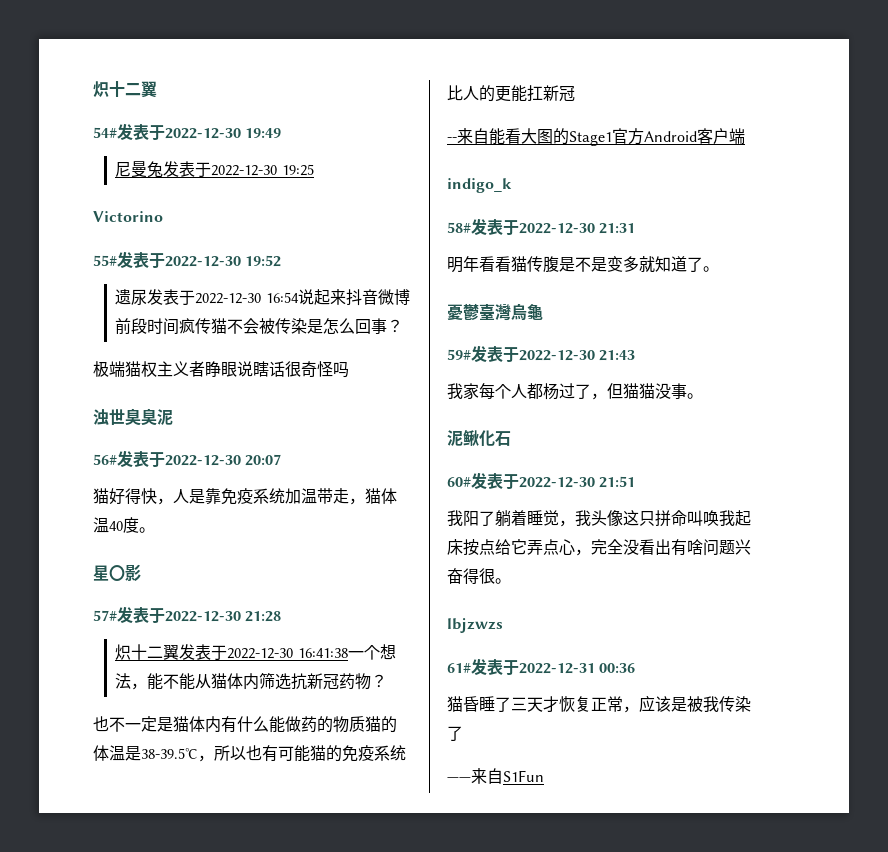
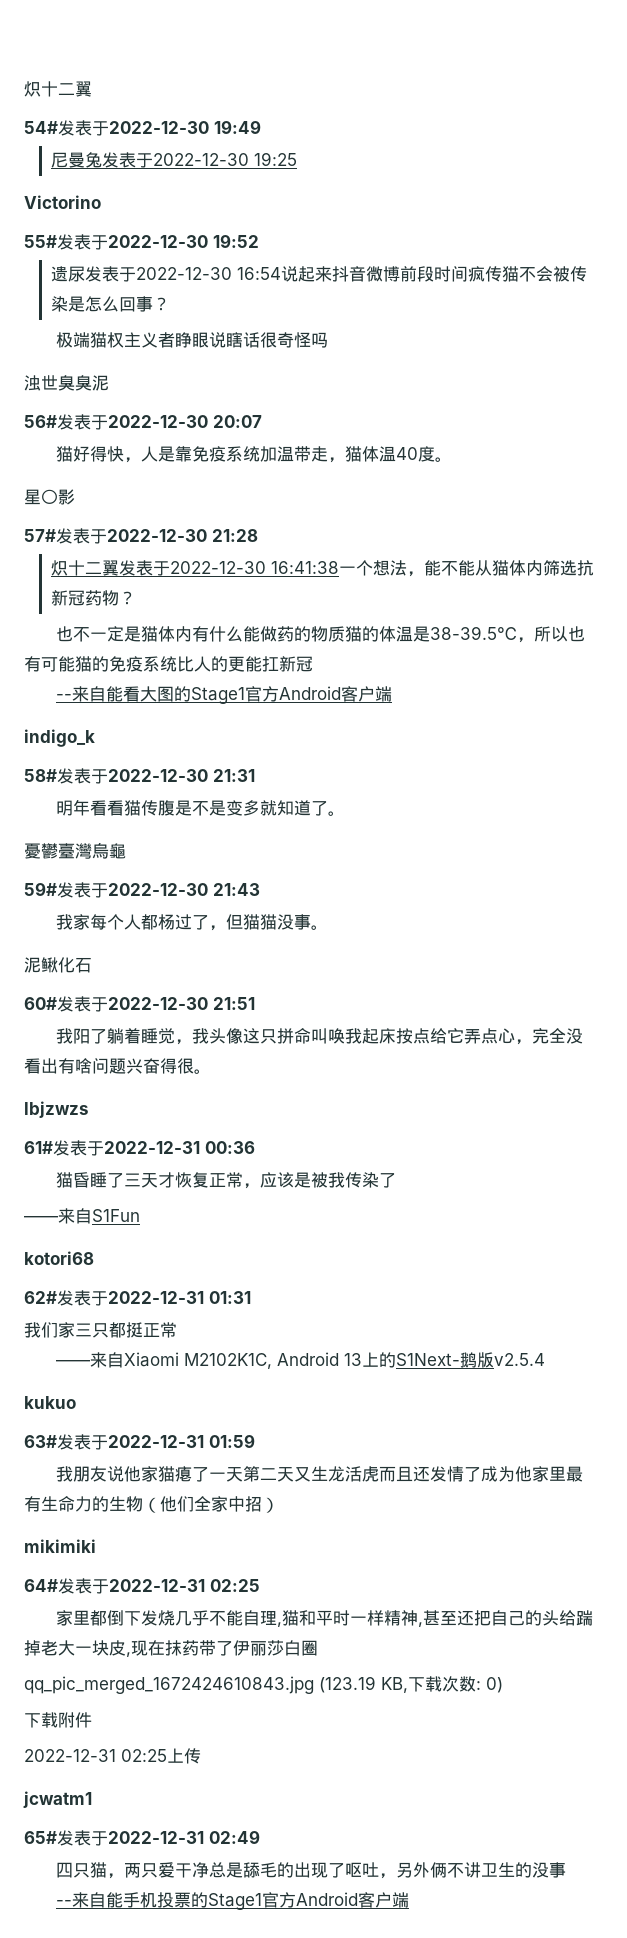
+ kotori68
+ 62#发表于2022-12-31 01:31
+ 我们家三只都挺正常
+ ——来自Xiaomi M2102K1C, Android 13上的S1Next-鹅版v2.5.4
+ kukuo
+ 63#发表于2022-12-31 01:59
+ 我朋友说他家猫瘪了一天第二天又生龙活虎而且还发情了成为他家里最有生命力的生物（他们全家中招）
+ mikimiki
+ 64#发表于2022-12-31 02:25
+ 家里都倒下发烧几乎不能自理,猫和平时一样精神,甚至还把自己的头给踹掉老大一块皮,现在抹药带了伊丽莎白圈
+ qq_pic_merged_1672424610843.jpg (123.19 KB,下载次数: 0)
+ 下载附件
+ 2022-12-31 02:25上传
+ jcwatm1
+ 65#发表于2022-12-31 02:49
+ 四只猫，两只爱干净总是舔毛的出现了呕吐，另外俩不讲卫生的没事
+ --来自能手机投票的Stage1官方Android客户端

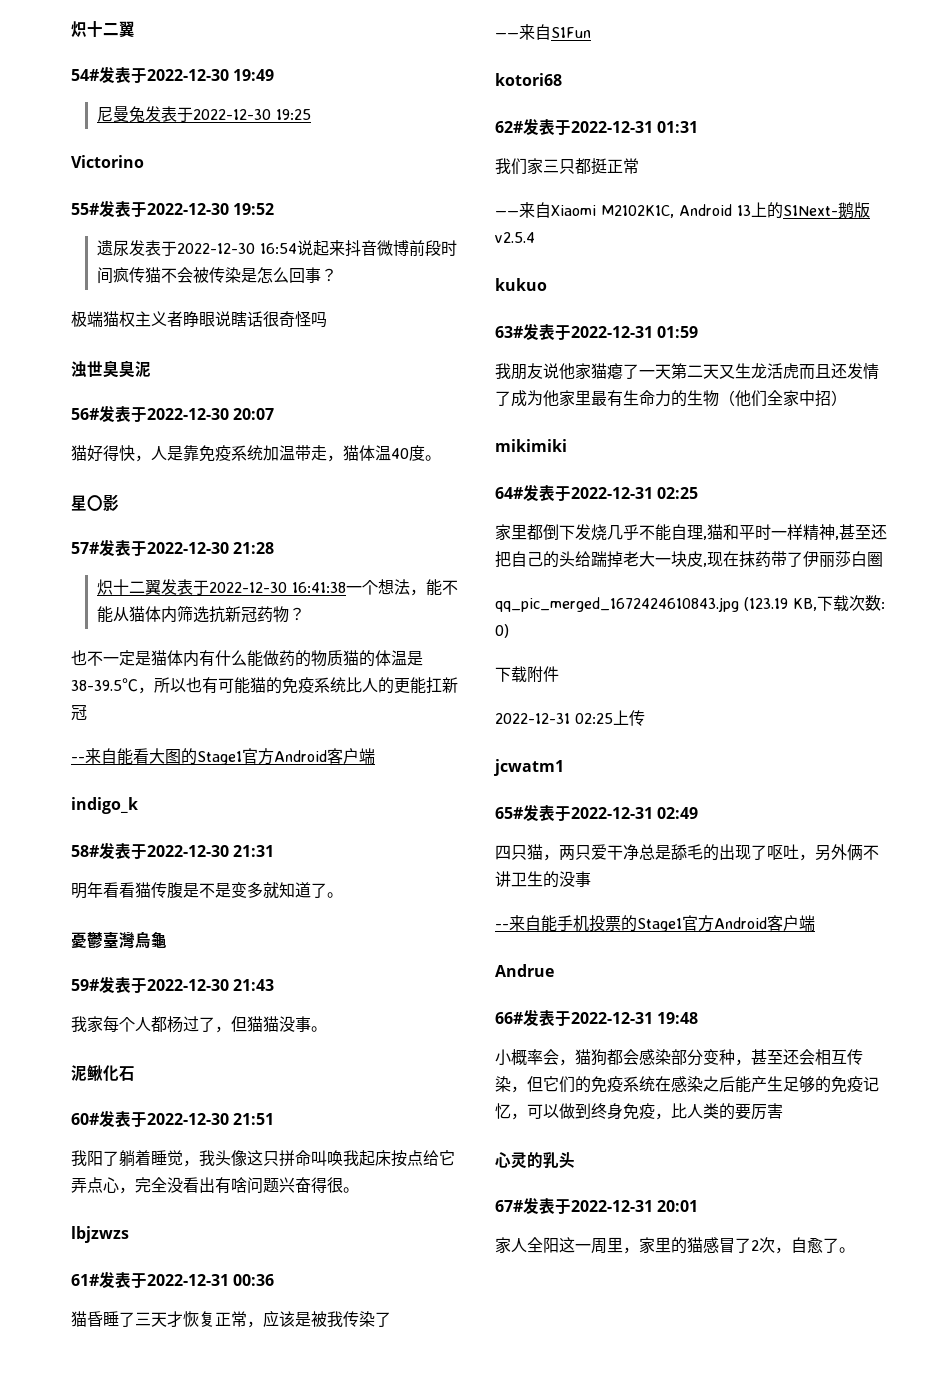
+ Andrue
+ 66#发表于2022-12-31 19:48
+ 小概率会，猫狗都会感染部分变种，甚至还会相互传染，但它们的免疫系统在感染之后能产生足够的免疫记忆，可以做到终身免疫，比人类的要厉害
+ 心灵的乳头
+ 67#发表于2022-12-31 20:01
+ 家人全阳这一周里，家里的猫感冒了2次，自愈了。

